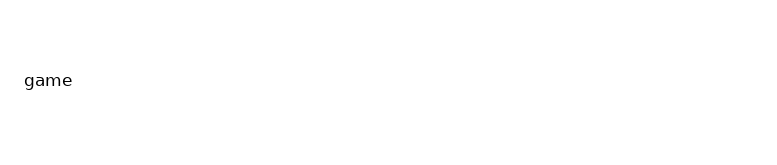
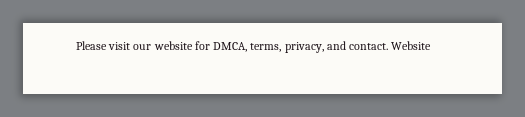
- game
+ Please visit our website for DMCA, terms, privacy, and contact. Website

